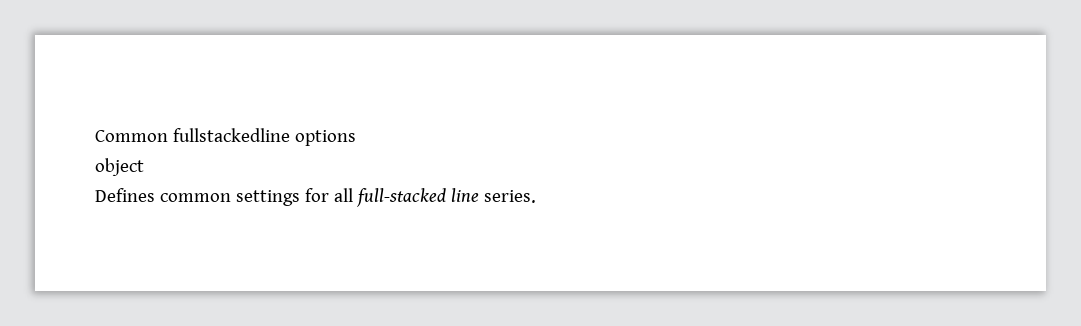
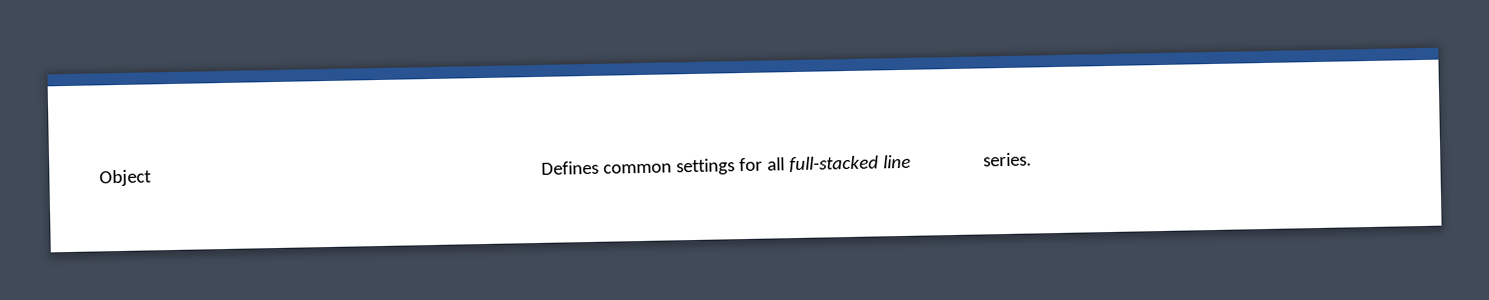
- Common fullstackedline options
- object
+ Object

